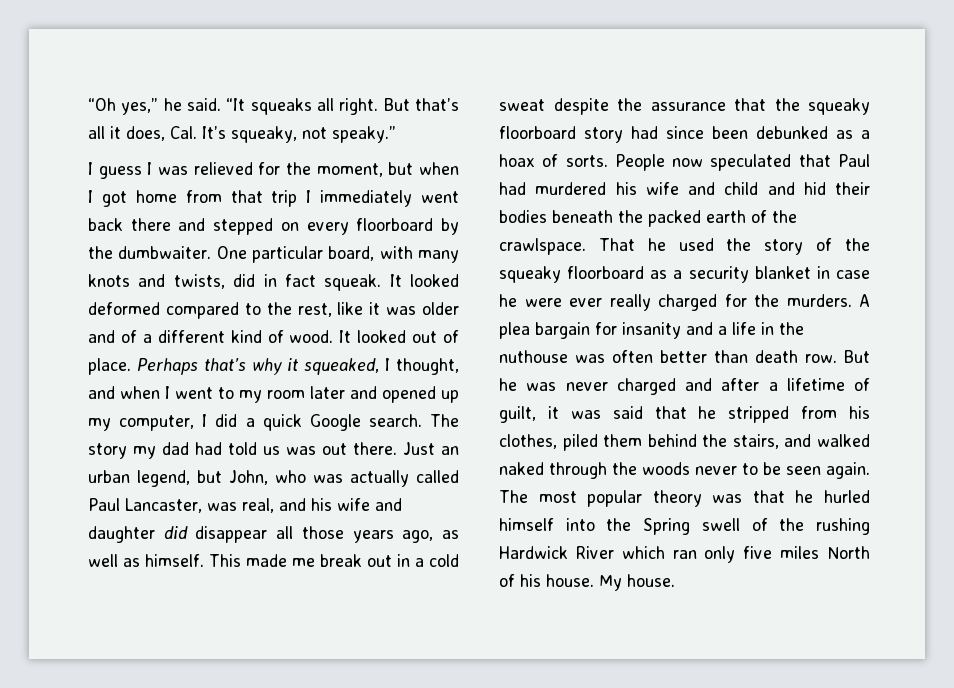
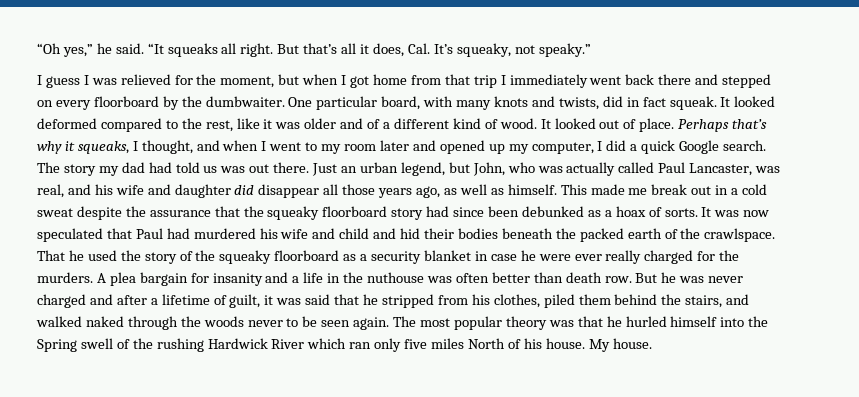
- Perhaps that’s why it squeaked, I thought, and when I went to my room later and opened up my computer, I did a quick Google search.
+ Perhaps that’s why it squeaks, I thought, and when I went to my room later and opened up my computer, I did a quick Google search.
- People now speculated that Paul had murdered his wife and child and hid their bodies beneath the packed earth of the crawlspace.
+ It was now speculated that Paul had murdered his wife and child and hid their bodies beneath the packed earth of the crawlspace.

